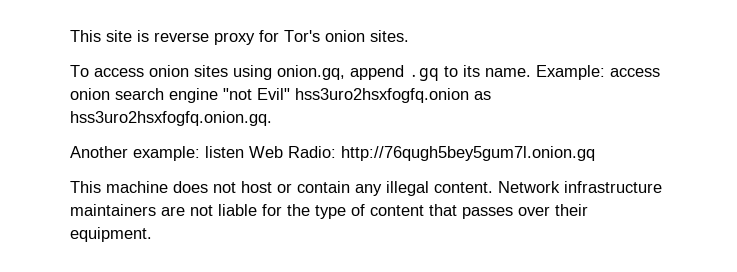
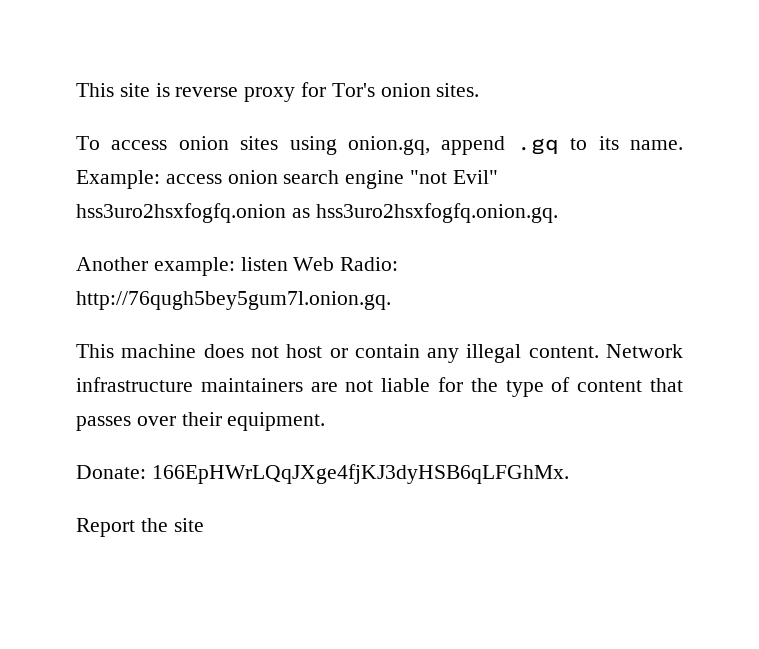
- Another example: listen Web Radio: http://76qugh5bey5gum7l.onion.gq
+ Another example: listen Web Radio: http://76qugh5bey5gum7l.onion.gq.
+ Donate: 166EpHWrLQqJXge4fjKJ3dyHSB6qLFGhMx.
+ Report the site

